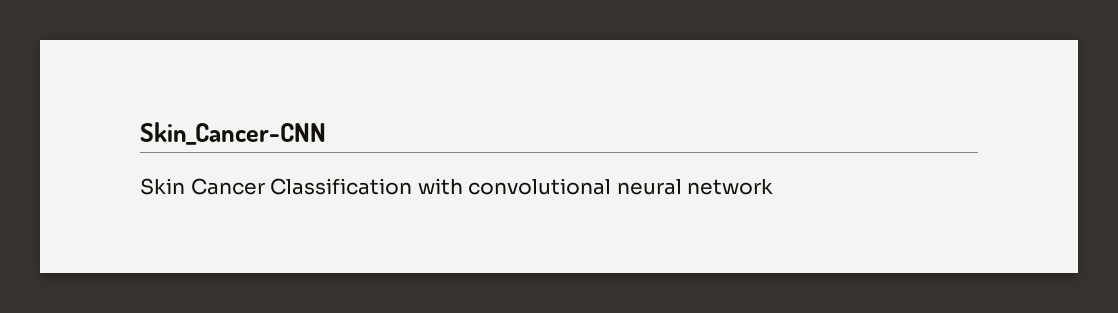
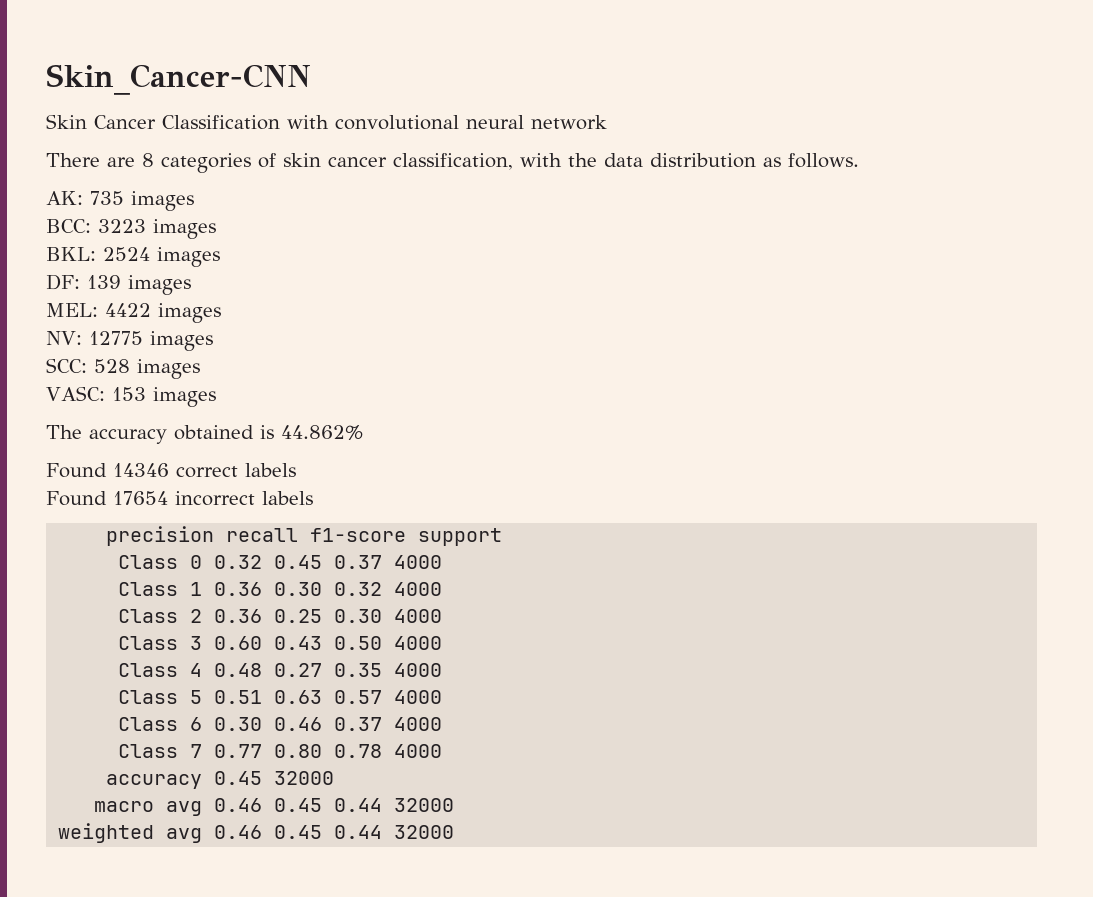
+ There are 8 categories of skin cancer classification, with the data distribution as follows.
+ AK: 735 images
+ BCC: 3223 images
+ BKL: 2524 images
+ DF: 139 images
+ MEL: 4422 images
+ NV: 12775 images
+ SCC: 528 images
+ VASC: 153 images
+ The accuracy obtained is 44.862%
+ Found 14346 correct labels
+ Found 17654 incorrect labels
+ precision recall f1-score support
+ Class 0 0.32 0.45 0.37 4000
+ Class 1 0.36 0.30 0.32 4000
+ Class 2 0.36 0.25 0.30 4000
+ Class 3 0.60 0.43 0.50 4000
+ Class 4 0.48 0.27 0.35 4000
+ Class 5 0.51 0.63 0.57 4000
+ Class 6 0.30 0.46 0.37 4000
+ Class 7 0.77 0.80 0.78 4000
+ accuracy 0.45 32000
+ macro avg 0.46 0.45 0.44 32000
+ weighted avg 0.46 0.45 0.44 32000

